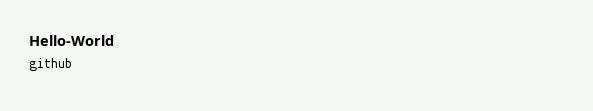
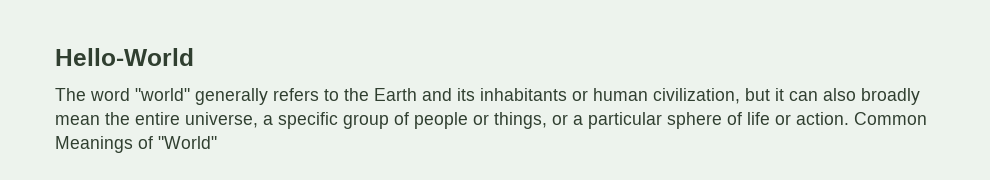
- github
+ The word "world" generally refers to the Earth and its inhabitants or human civilization, but it can also broadly mean the entire universe, a specific group of people or things, or a particular sphere of life or action. Common Meanings of "World"

